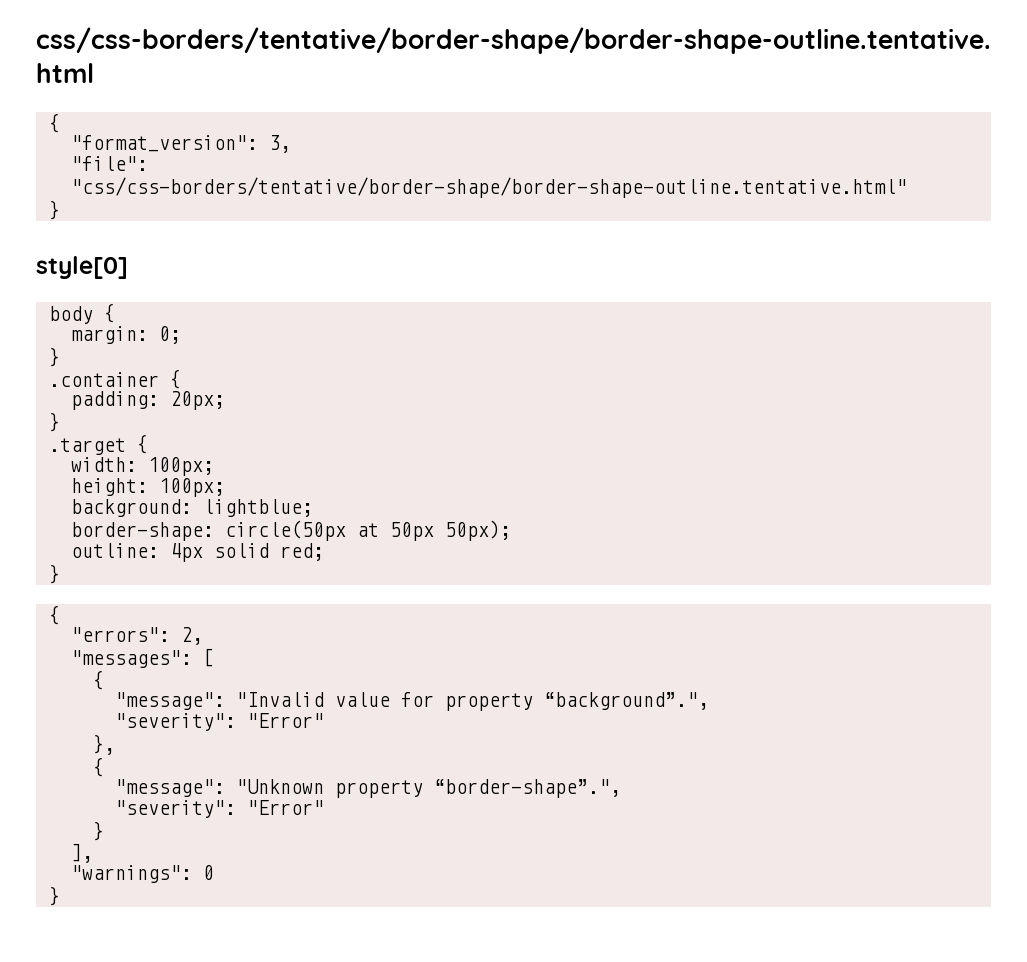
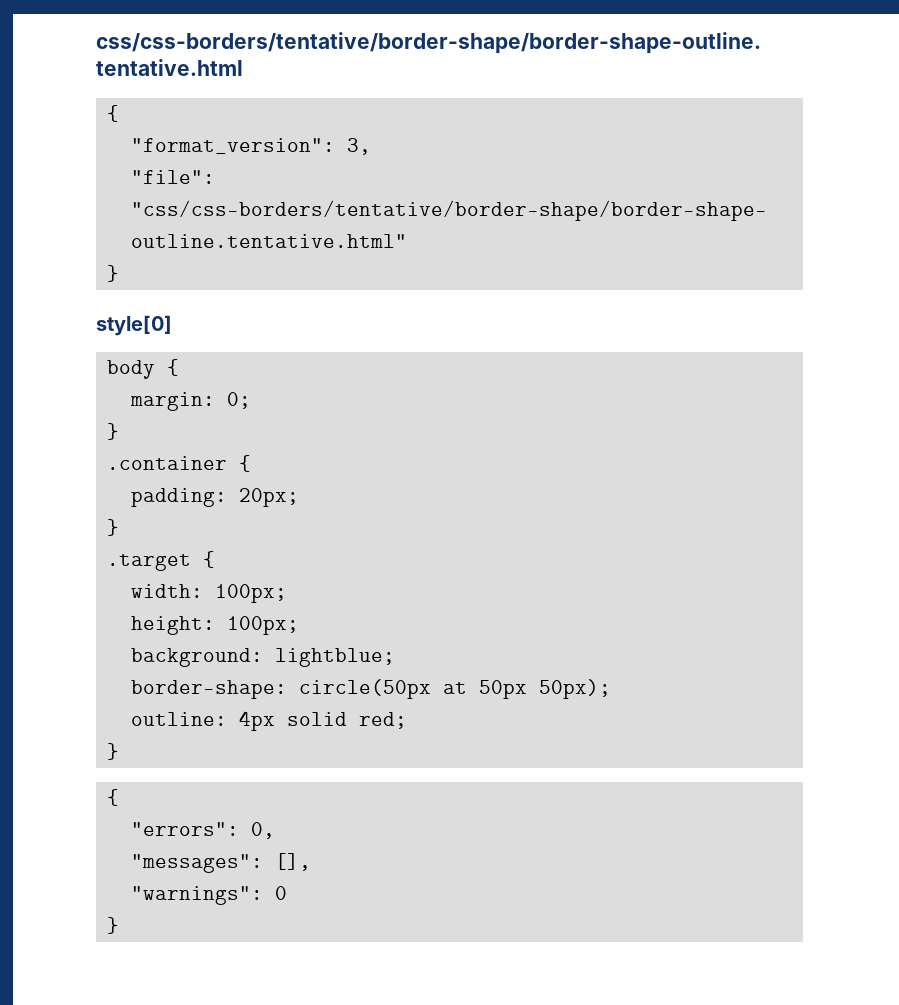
- "errors": 2,
+ "errors": 0,
- "messages": [
- {
- "message": "Invalid value for property “background”.",
- "severity": "Error"
- },
- {
- "message": "Unknown property “border-shape”.",
- "severity": "Error"
- }
- ],
+ "messages": [],

